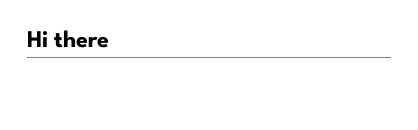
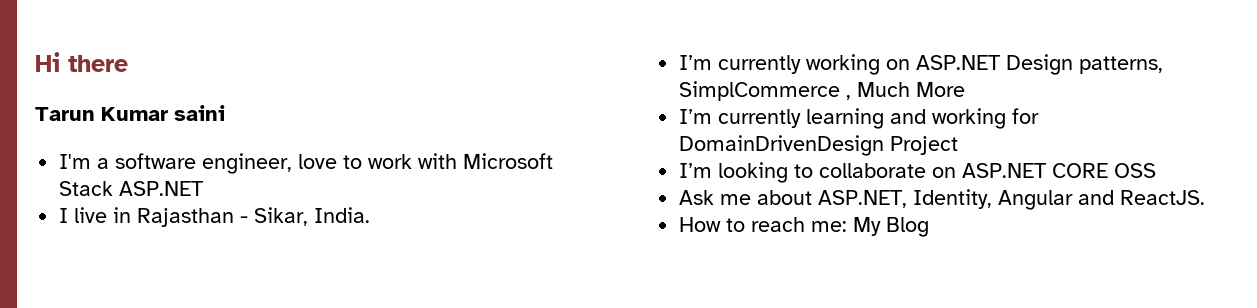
+ Tarun Kumar saini
+ I'm a software engineer, love to work with Microsoft Stack ASP.NET
+ I live in Rajasthan - Sikar, India.
+ I’m currently working on ASP.NET Design patterns, SimplCommerce , Much More
+ I’m currently learning and working for DomainDrivenDesign Project
+ I’m looking to collaborate on ASP.NET CORE OSS
+ Ask me about ASP.NET, Identity, Angular and ReactJS.
+ How to reach me: My Blog

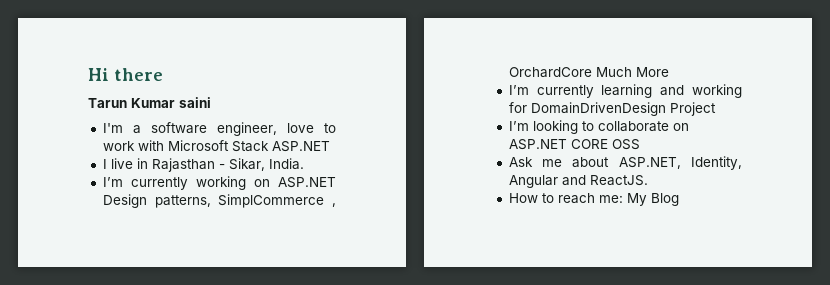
- I’m currently working on ASP.NET Design patterns, SimplCommerce , Much More
+ I’m currently working on ASP.NET Design patterns, SimplCommerce , OrchardCore Much More

